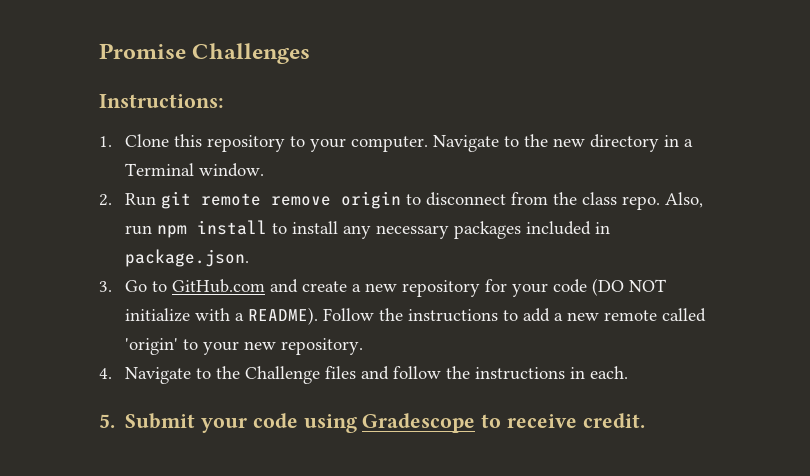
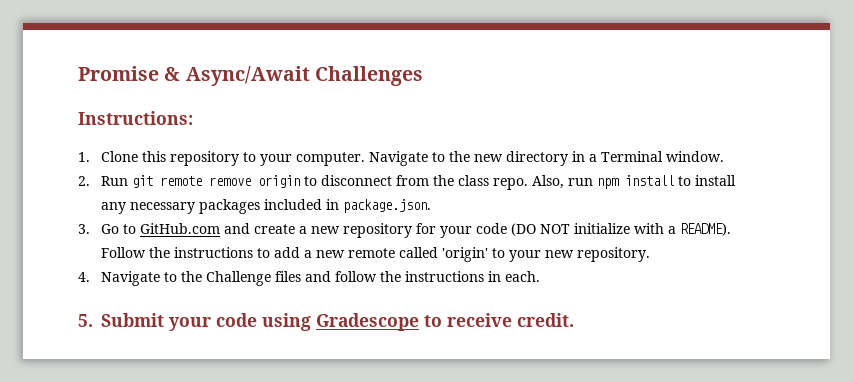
- Promise Challenges
+ Promise & Async/Await Challenges

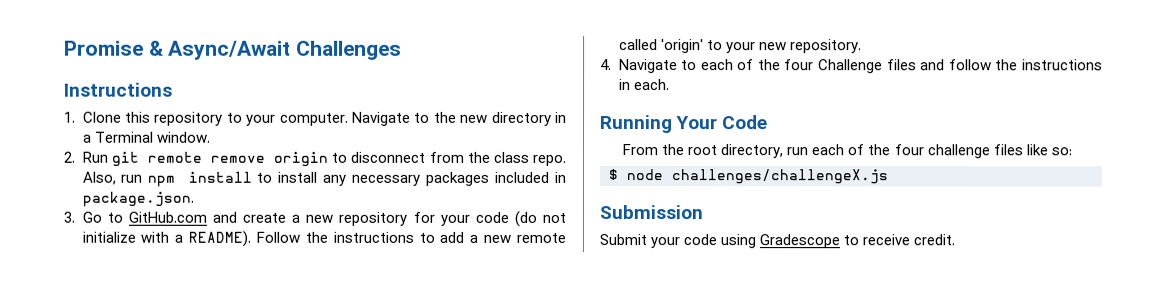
- Instructions:
+ Instructions
- 3. Go to GitHub.com and create a new repository for your code (DO NOT initialize with a README).
+ 3. Go to GitHub.com and create a new repository for your code (do not initialize with a README).
- 4. Navigate to the Challenge files and follow the instructions in each.
+ 4. Navigate to each of the four Challenge files and follow the instructions in each.
- 5. Submit your code using Gradescope to receive credit.
+ Running Your Code
+ From the root directory, run each of the four challenge files like so:
+ $ node challenges/challengeX.js
+ Submission
+ Submit your code using Gradescope to receive credit.

